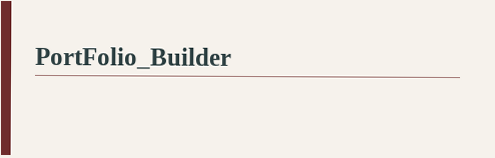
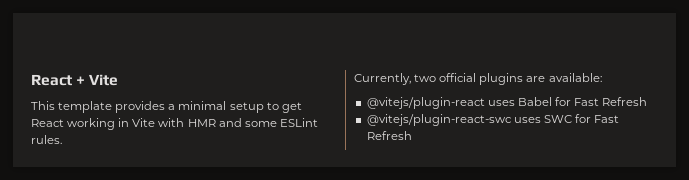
- PortFolio_Builder
+ React + Vite
+ This template provides a minimal setup to get React working in Vite with HMR and some ESLint rules.
+ Currently, two official plugins are available:
+ @vitejs/plugin-react uses Babel for Fast Refresh
+ @vitejs/plugin-react-swc uses SWC for Fast Refresh

